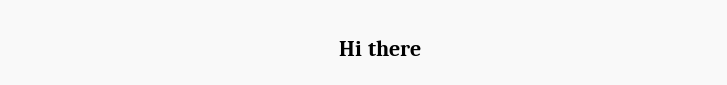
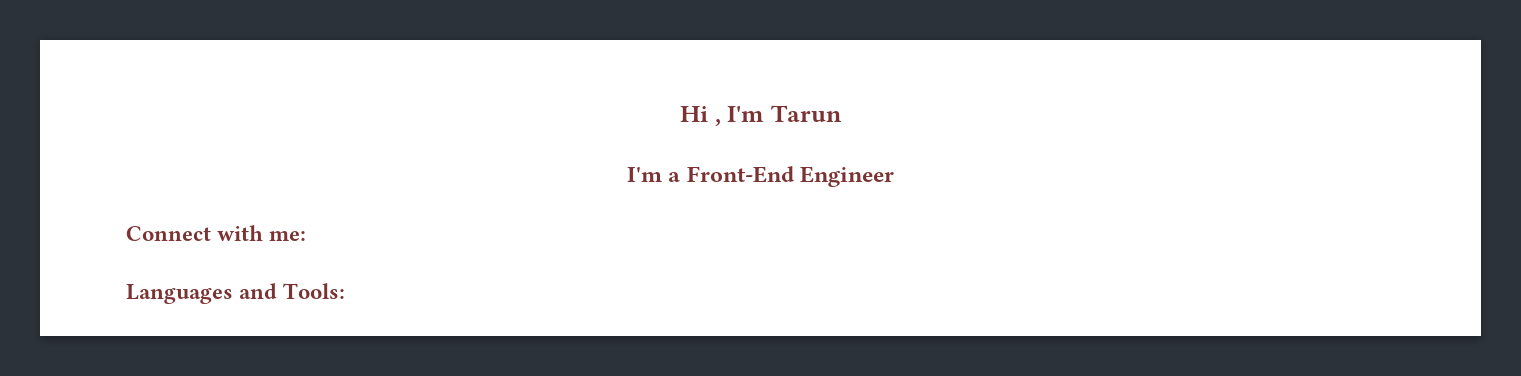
- Hi there
+ Hi , I'm Tarun
+ I'm a Front-End Engineer
+ Connect with me:
+ Languages and Tools:

